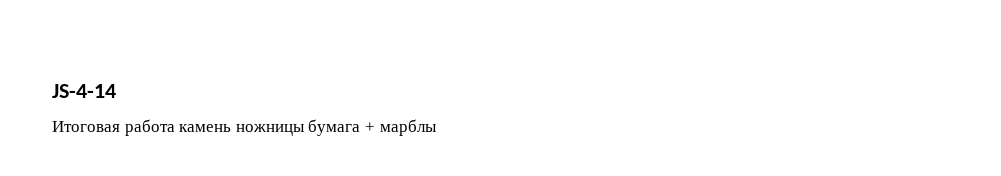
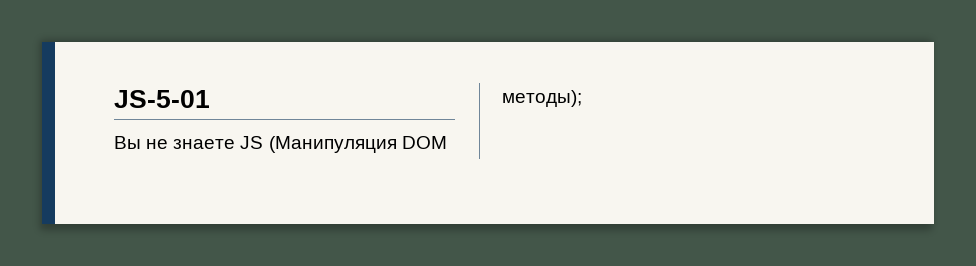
- JS-4-14
- Итоговая работа камень ножницы бумага + марблы
+ JS-5-01
+ Вы не знаете JS (Манипуляция DOM методы);

